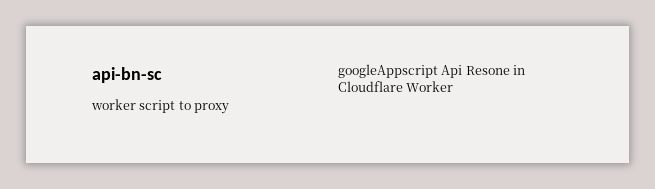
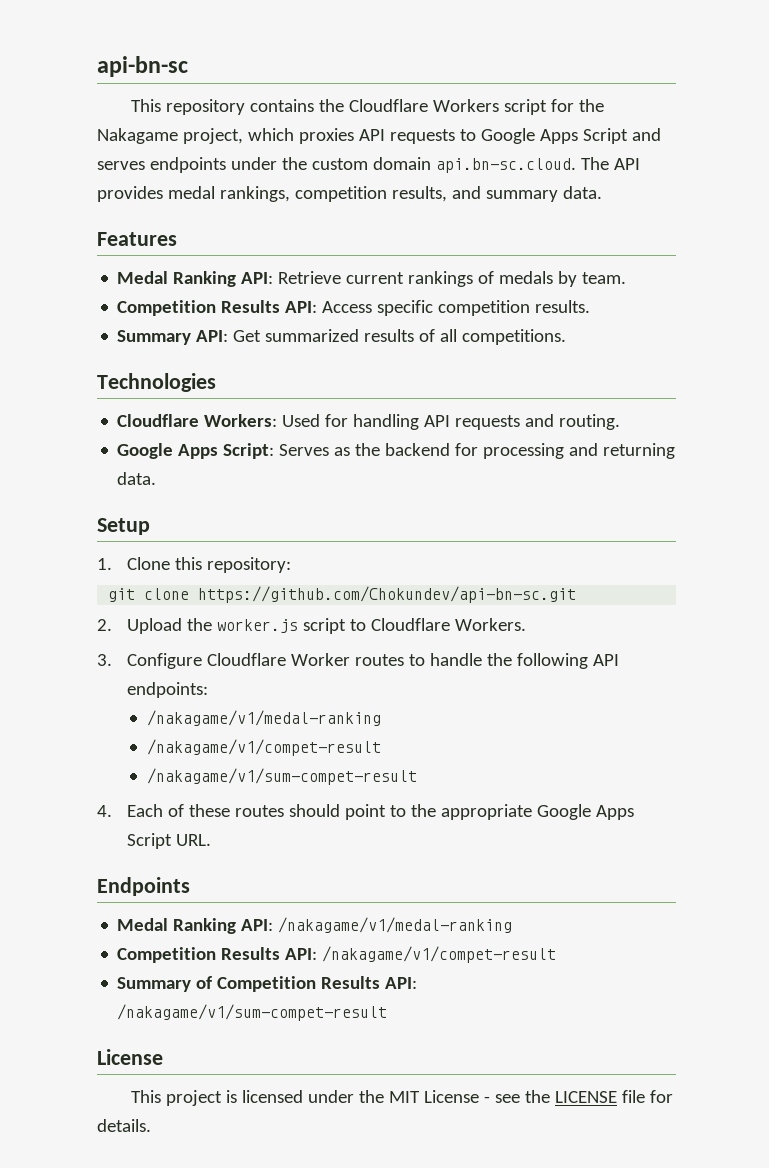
- worker script to proxy googleAppscript Api Resone in Cloudflare Worker
+ This repository contains the Cloudflare Workers script for the Nakagame project, which proxies API requests to Google Apps Script and serves endpoints under the custom domain api.bn-sc.cloud. The API provides medal rankings, competition results, and summary data.
+ Features
+ Medal Ranking API: Retrieve current rankings of medals by team.
+ Competition Results API: Access specific competition results.
+ Summary API: Get summarized results of all competitions.
+ Technologies
+ Cloudflare Workers: Used for handling API requests and routing.
+ Google Apps Script: Serves as the backend for processing and returning data.
+ Setup
+ 1. Clone this repository:
+ git clone https://github.com/Chokundev/api-bn-sc.git
+ 2. Upload the worker.js script to Cloudflare Workers.
+ 3. Configure Cloudflare Worker routes to handle the following API endpoints:
+ /nakagame/v1/medal-ranking
+ /nakagame/v1/compet-result
+ /nakagame/v1/sum-compet-result
+ 4. Each of these routes should point to the appropriate Google Apps Script URL.
+ Endpoints
+ Medal Ranking API: /nakagame/v1/medal-ranking
+ Competition Results API: /nakagame/v1/compet-result
+ Summary of Competition Results API: /nakagame/v1/sum-compet-result
+ License
+ This project is licensed under the MIT License - see the LICENSE file for details.

